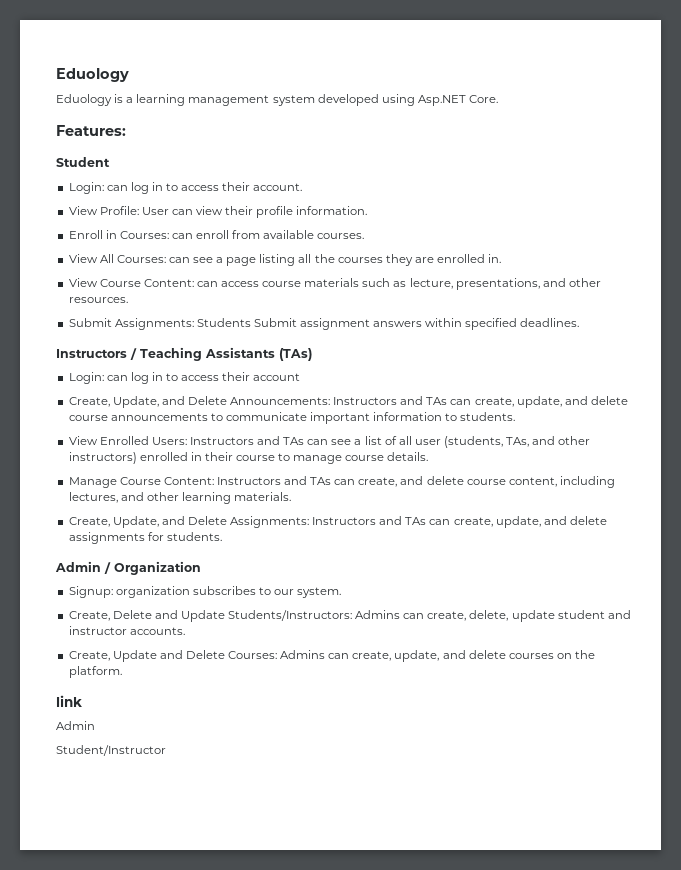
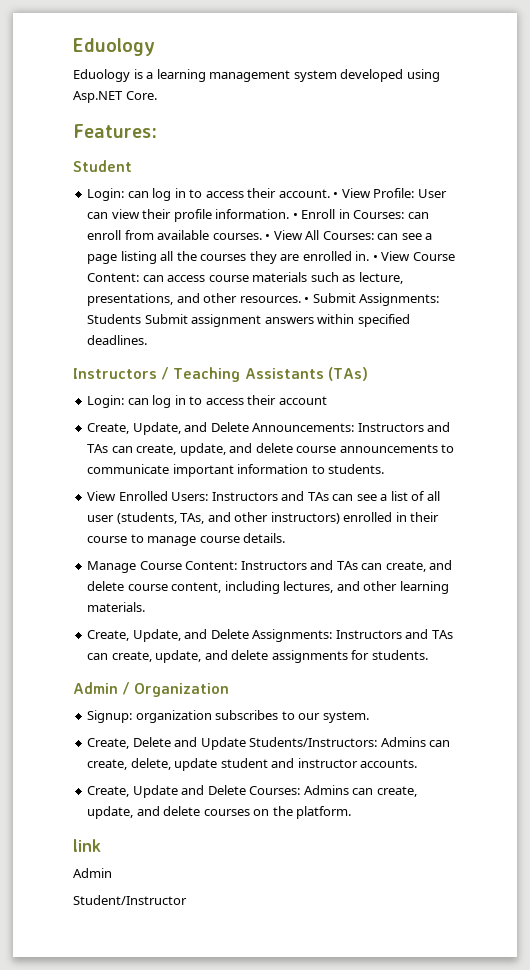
- can log in to access their account.
- View Profile:
+ can log in to access their account. • View Profile:
- User can view their profile information.
- Enroll in Courses:
+ User can view their profile information. • Enroll in Courses:
- can enroll from available courses.
- View All Courses:
+ can enroll from available courses. • View All Courses:
- can see a page listing all the courses they are enrolled in.
- View Course Content:
+ can see a page listing all the courses they are enrolled in. • View Course Content:
- can access course materials such as lecture, presentations, and other resources.
- Submit Assignments:
+ can access course materials such as lecture, presentations, and other resources. • Submit Assignments:

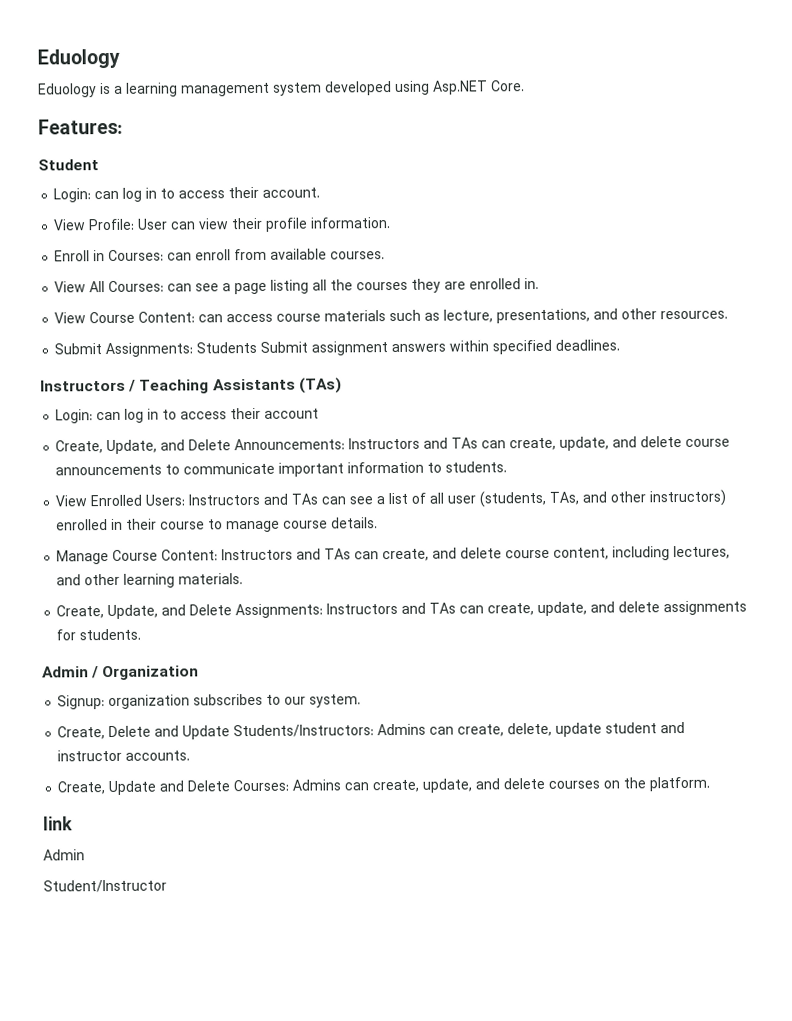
- can log in to access their account. • View Profile:
+ can log in to access their account.
+ View Profile:
- User can view their profile information. • Enroll in Courses:
+ User can view their profile information.
+ Enroll in Courses:
- can enroll from available courses. • View All Courses:
+ can enroll from available courses.
+ View All Courses:
- can see a page listing all the courses they are enrolled in. • View Course Content:
+ can see a page listing all the courses they are enrolled in.
+ View Course Content:
- can access course materials such as lecture, presentations, and other resources. • Submit Assignments:
+ can access course materials such as lecture, presentations, and other resources.
+ Submit Assignments:

